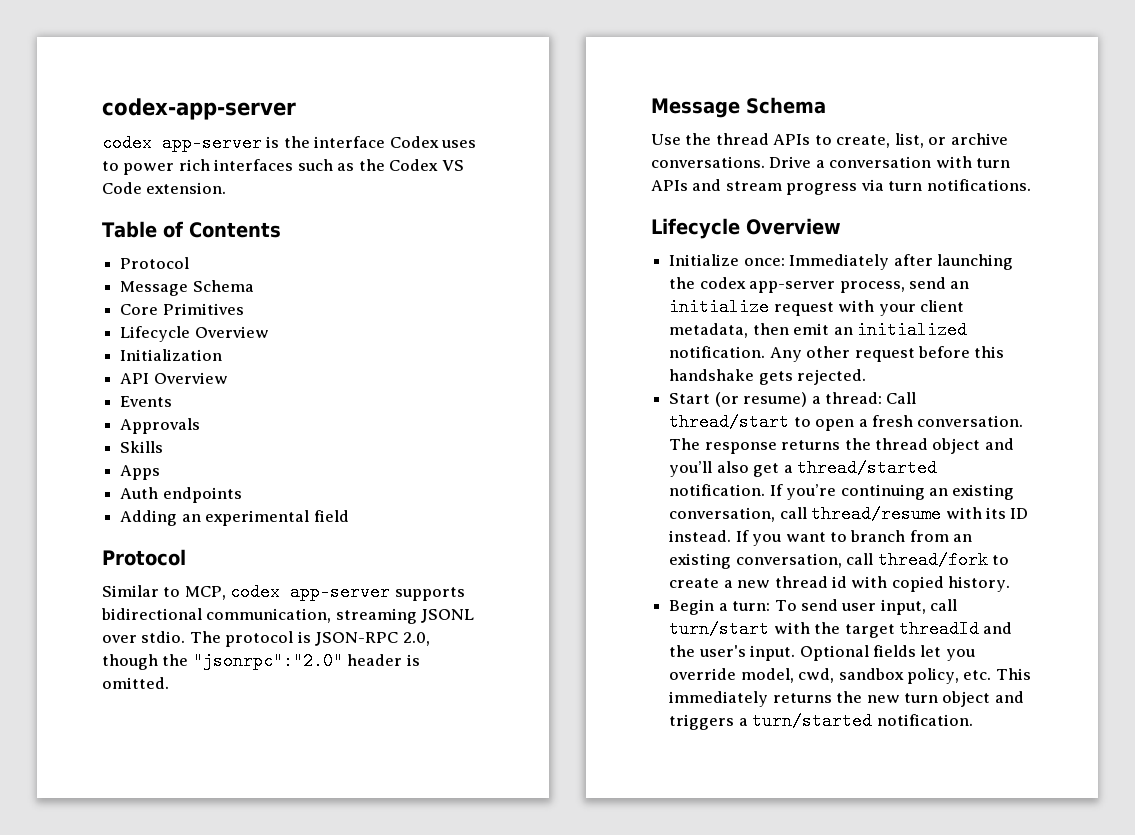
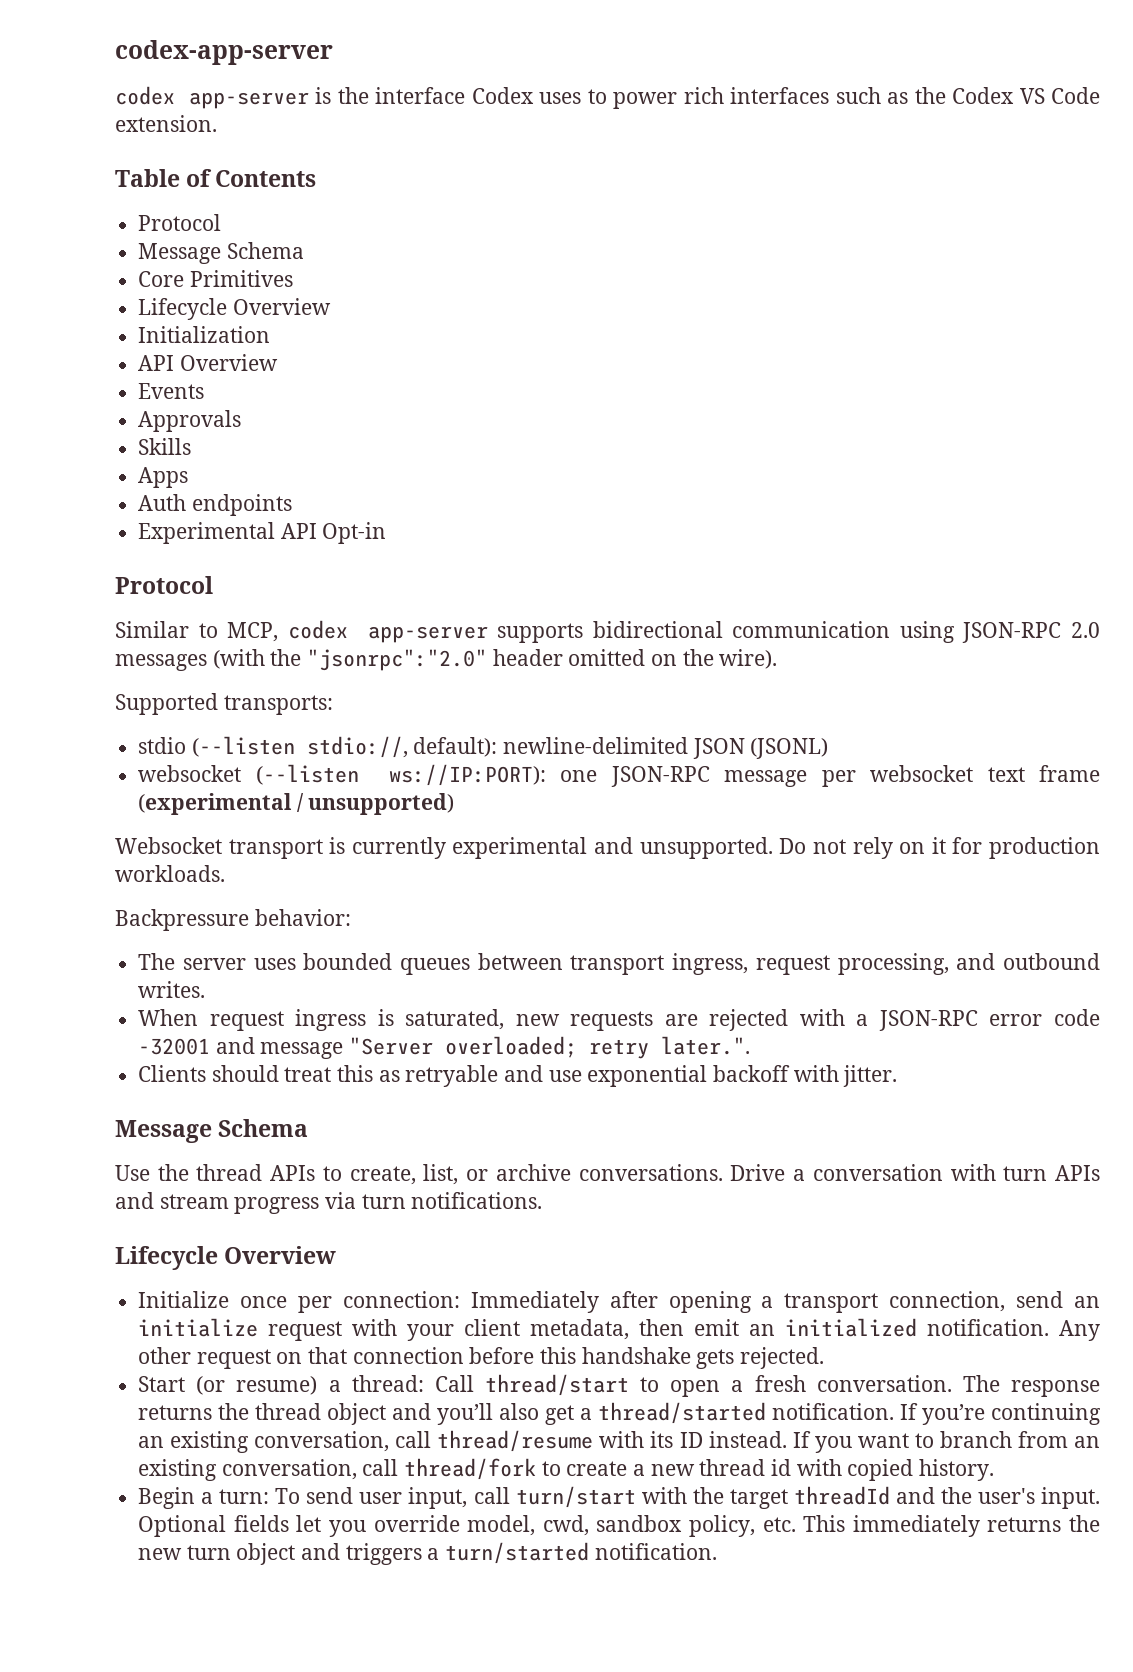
- Adding an experimental field
+ Experimental API Opt-in
- Similar to MCP, codex app-server supports bidirectional communication, streaming JSONL over stdio. The protocol is JSON-RPC 2.0, though the "jsonrpc":"2.0" header is omitted.
+ Similar to MCP, codex app-server supports bidirectional communication using JSON-RPC 2.0 messages (with the "jsonrpc":"2.0" header omitted on the wire).
+ Supported transports:
+ stdio (--listen stdio://, default): newline-delimited JSON (JSONL)
+ websocket (--listen ws://IP:PORT): one JSON-RPC message per websocket text frame (experimental / unsupported)
+ Websocket transport is currently experimental and unsupported. Do not rely on it for production workloads.
+ Backpressure behavior:
+ The server uses bounded queues between transport ingress, request processing, and outbound writes.
+ When request ingress is saturated, new requests are rejected with a JSON-RPC error code -32001 and message "Server overloaded; retry later.".
+ Clients should treat this as retryable and use exponential backoff with jitter.
- Initialize once: Immediately after launching the codex app-server process, send an initialize request with your client metadata, then emit an initialized notification.
+ Initialize once per connection: Immediately after opening a transport connection, send an initialize request with your client metadata, then emit an initialized notification.
- Any other request before this handshake gets rejected.
+ Any other request on that connection before this handshake gets rejected.

